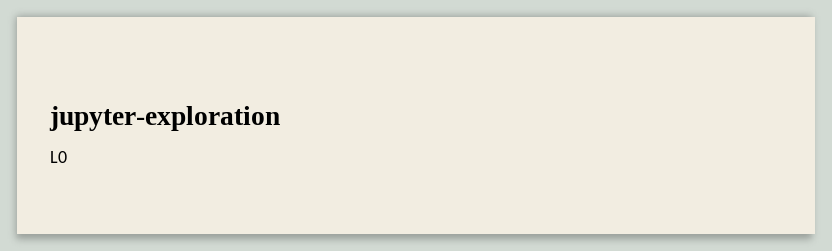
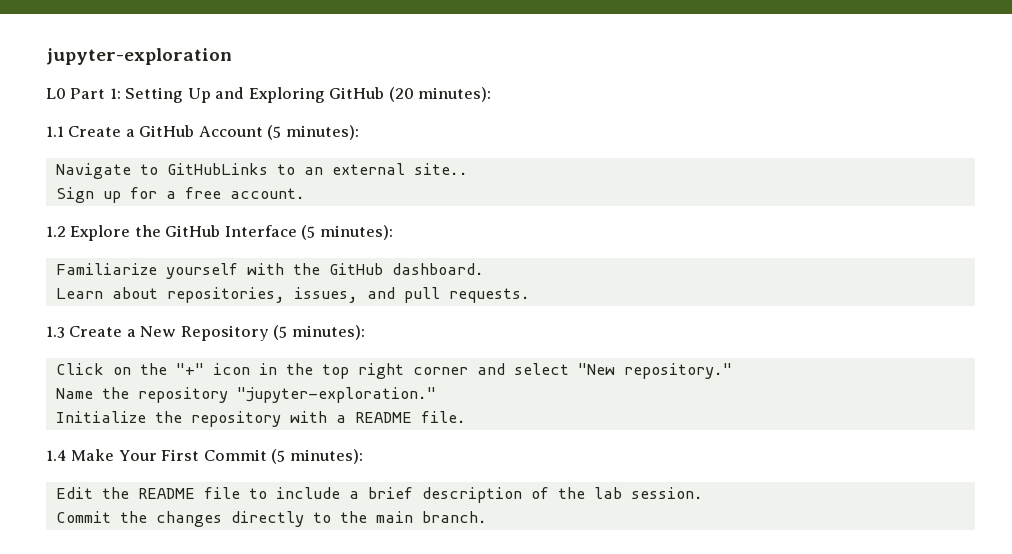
- L0
+ L0 Part 1: Setting Up and Exploring GitHub (20 minutes):
+ 1.1 Create a GitHub Account (5 minutes):
+ Navigate to GitHubLinks to an external site..
+ Sign up for a free account.
+ 1.2 Explore the GitHub Interface (5 minutes):
+ Familiarize yourself with the GitHub dashboard.
+ Learn about repositories, issues, and pull requests.
+ 1.3 Create a New Repository (5 minutes):
+ Click on the "+" icon in the top right corner and select "New repository."
+ Name the repository "jupyter-exploration."
+ Initialize the repository with a README file.
+ 1.4 Make Your First Commit (5 minutes):
+ Edit the README file to include a brief description of the lab session.
+ Commit the changes directly to the main branch.

